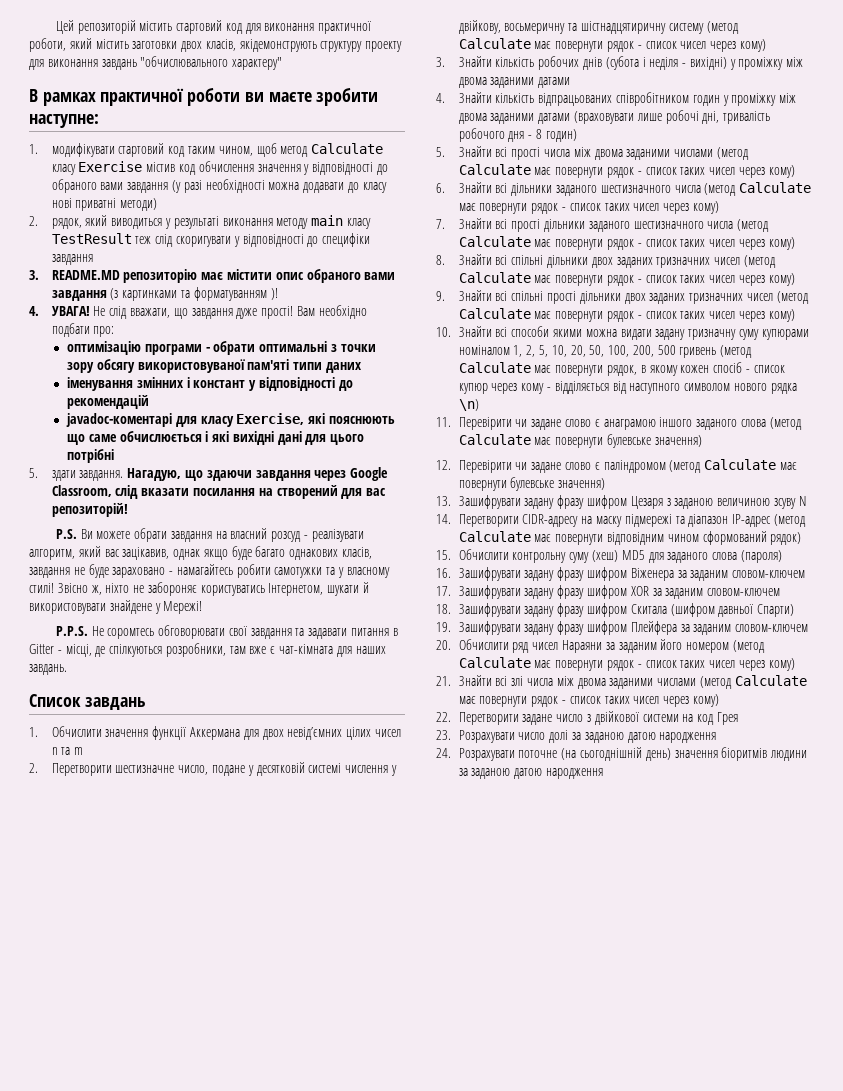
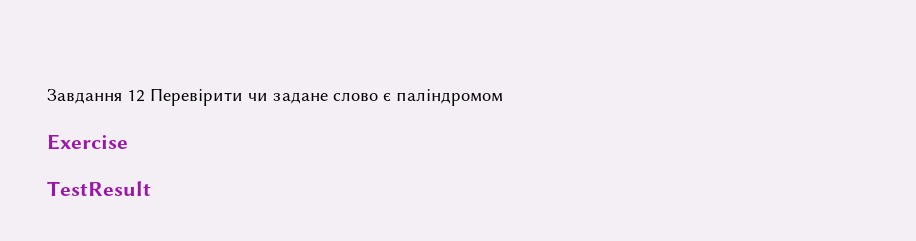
- Цей репозиторій містить стартовий код для виконання практичної роботи, який містить заготовки двох класів, якідемонструють структуру проекту для виконання завдань "обчислювального характеру"
- В рамках практичної роботи ви маєте зробити наступне:
- 1. модифікувати стартовий код таким чином, щоб метод Calculate класу Exercise містив код обчислення значення у відповідності до обраного вами завдання (у разі необхідності можна додавати до класу нові приватні методи)
- 2. рядок, який виводиться у результаті виконання методу main класу TestResult теж слід скоригувати у відповідності до специфіки завдання
- 3. README.MD репозиторію має містити опис обраного вами завдання (з картинками та форматуванням )!
- 4. УВАГА! Не слід вважати, що завдання дуже прості! Вам необхідно подбати про:
- оптимізацію програми - обрати оптимальні з точки зору обсягу використовуваної пам'яті типи даних
- іменування змінних і констант у відповідності до рекомендацій
- javadoc-коментарі для класу Exercise, які пояснюють що саме обчислюється і які вихідні дані для цього потрібні
- 5. здати завдання. Нагадую, що здаючи завдання через Google Classroom, слід вказати посилання на створений для вас репозиторій!
- P.S. Ви можете обрати завдання на власний розсуд - реалізувати алгоритм, який вас зацікавив, однак якщо буде багато однакових класів, завдання не буде зараховано - намагайтесь робити самотужки та у власному стилі! Звісно ж, ніхто не забороняє користуватись Інтернетом, шукати й використовувати знайдене у Мережі!
- P.P.S. Не соромтесь обговорювати свої завдання та задавати питання в Gitter - місці, де спілкуються розробники, там вже є чат-кімната для наших завдань.
- Список завдань
- 1. Обчислити значення функції Аккермана для двох невідʼємних цілих чисел n та m
- 2. Перетворити шестизначне число, подане у десятковій системі числення у двійкову, восьмеричну та шістнадцятиричну систему (метод Calculate має повернути рядок - список чисел через кому)
- 3. Знайти кількість робочих днів (субота і неділя - вихідні) у проміжку між двома заданими датами
- 4. Знайти кількість відпрацьованих співробітником годин у проміжку між двома заданими датами (враховувати лише робочі дні, тривалість робочого дня - 8 годин)
- 5. Знайти всі прості числа між двома заданими числами (метод Calculate має повернути рядок - список таких чисел через кому)
- 6. Знайти всі дільники заданого шестизначного числа (метод Calculate має повернути рядок - список таких чисел через кому)
- 7. Знайти всі прості дільники заданого шестизначного числа (метод Calculate має повернути рядок - список таких чисел через кому)
- 8. Знайти всі спільні дільники двох заданих тризначних чисел (метод Calculate має повернути рядок - список таких чисел через кому)
- 9. Знайти всі спільні прості дільники двох заданих тризначних чисел (метод Calculate має повернути рядок - список таких чисел через кому)
- 10. Знайти всі способи якими можна видати задану тризначну суму купюрами номіналом 1, 2, 5, 10, 20, 50, 100, 200, 500 гривень (метод Calculate має повернути рядок, в якому кожен спосіб - список купюр через кому - відділяється від наступного символом нового рядка \n)
- 11. Перевірити чи задане слово є анаграмою іншого заданого слова (метод Calculate має повернути булевське значення)
- 12. Перевірити чи задане слово є паліндромом (метод Calculate має повернути булевське значення)
- 13. Зашифрувати задану фразу шифром Цезаря з заданою величиною зсуву N
- 14. Перетворити CIDR-адресу на маску підмережі та діапазон IP-адрес (метод Calculate має повернути відповідним чином сформований рядок)
- 15. Обчислити контрольну суму (хеш) MD5 для заданого слова (пароля)
- 16. Зашифрувати задану фразу шифром Віженера за заданим словом-ключем
- 17. Зашифрувати задану фразу шифром XOR за заданим словом-ключем
- 18. Зашифрувати задану фразу шифром Скитала (шифром давньої Спарти)
- 19. Зашифрувати задану фразу шифром Плейфера за заданим словом-ключем
- 20. Обчислити ряд чисел Нараяни за заданим його номером (метод Calculate має повернути рядок - список таких чисел через кому)
- 21. Знайти всі злі числа між двома заданими числами (метод Calculate має повернути рядок - список таких чисел через кому)
- 22. Перетворити задане число з двійкової системи на код Грея
- 23. Розрахувати число долі за заданою датою народження
- 24. Розрахувати поточне (на сьогоднішній день) значення біоритмів людини за заданою датою народження
+ Завдання 12 Перевірити чи задане слово є паліндромом
+ Exercise
+ TestResult

